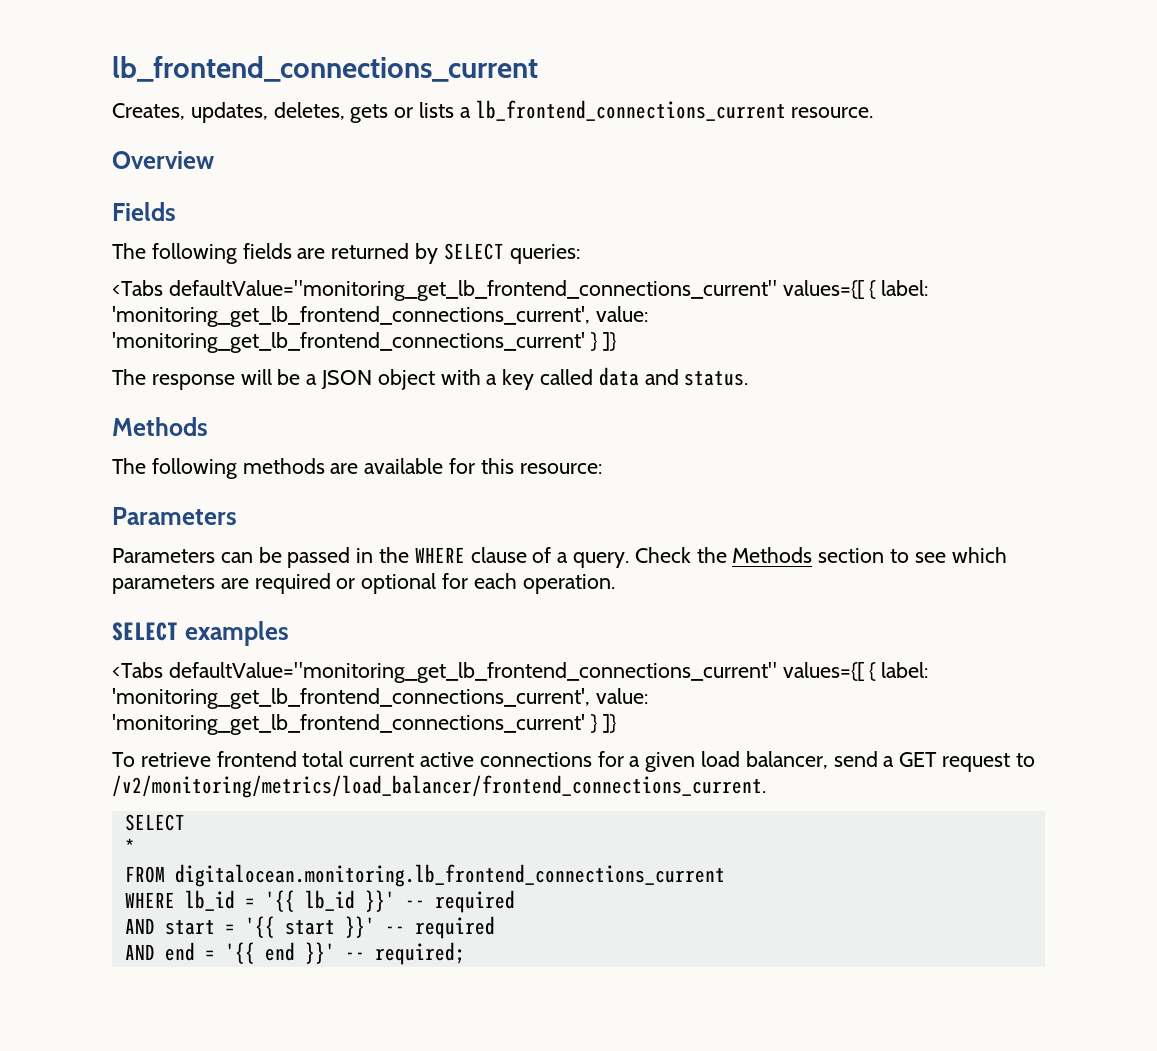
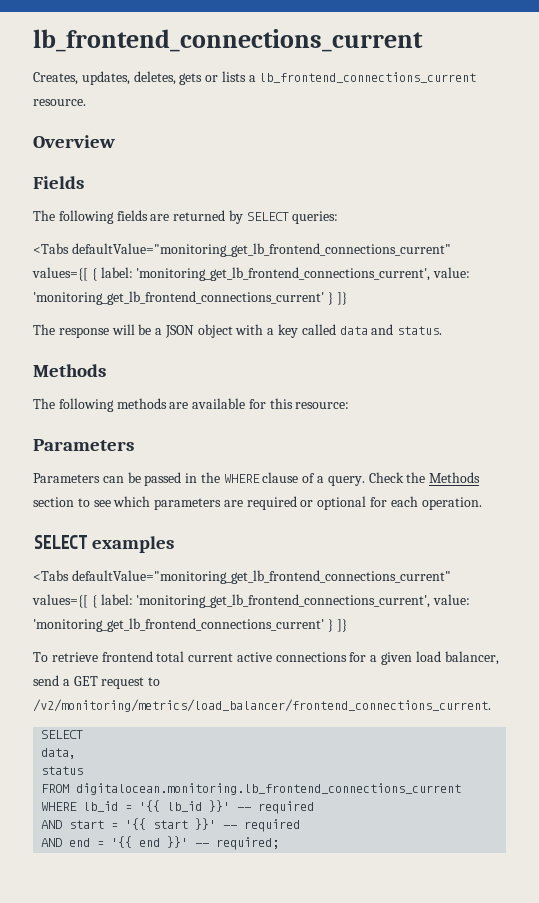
- *
+ data,
+ status

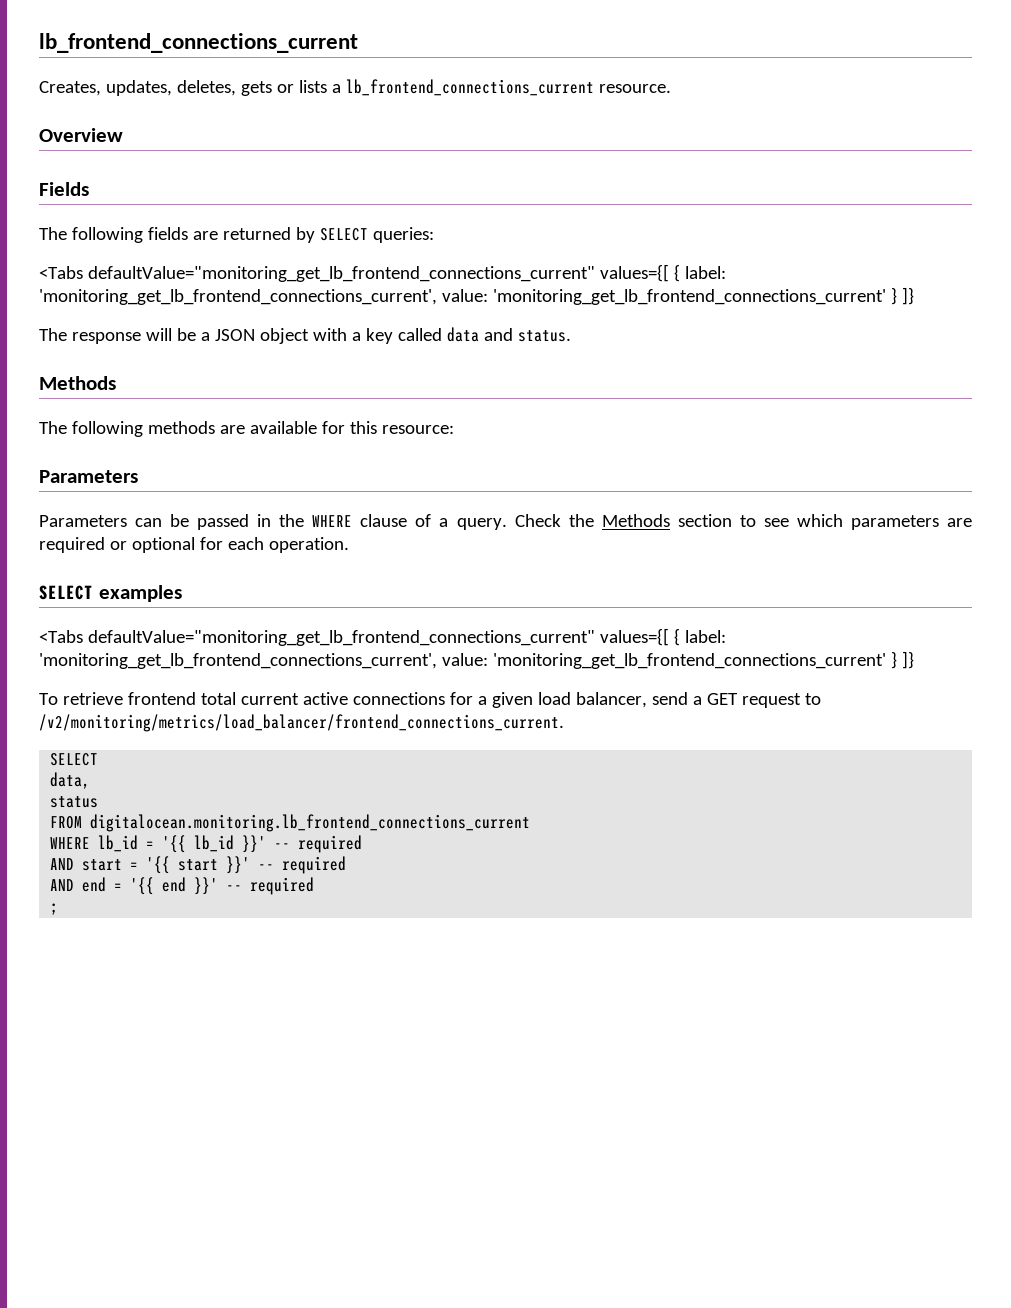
- AND end = '{{ end }}' -- required;
+ AND end = '{{ end }}' -- required
+ ;

